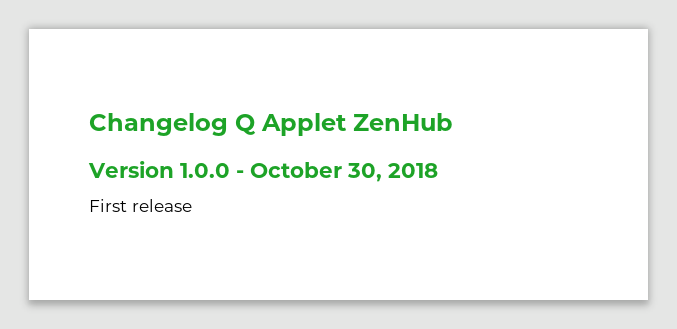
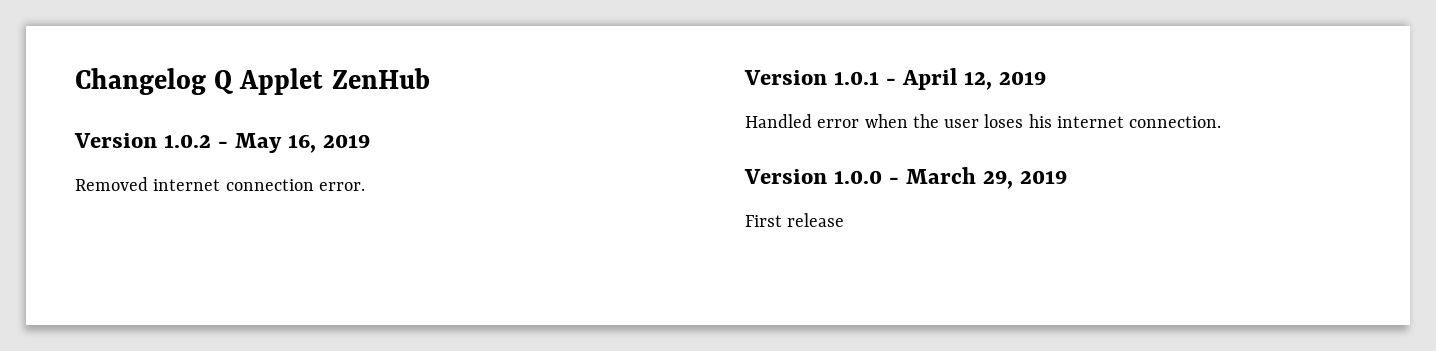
+ Version 1.0.2 - May 16, 2019
+ Removed internet connection error.
+ Version 1.0.1 - April 12, 2019
+ Handled error when the user loses his internet connection.
- Version 1.0.0 - October 30, 2018
+ Version 1.0.0 - March 29, 2019

